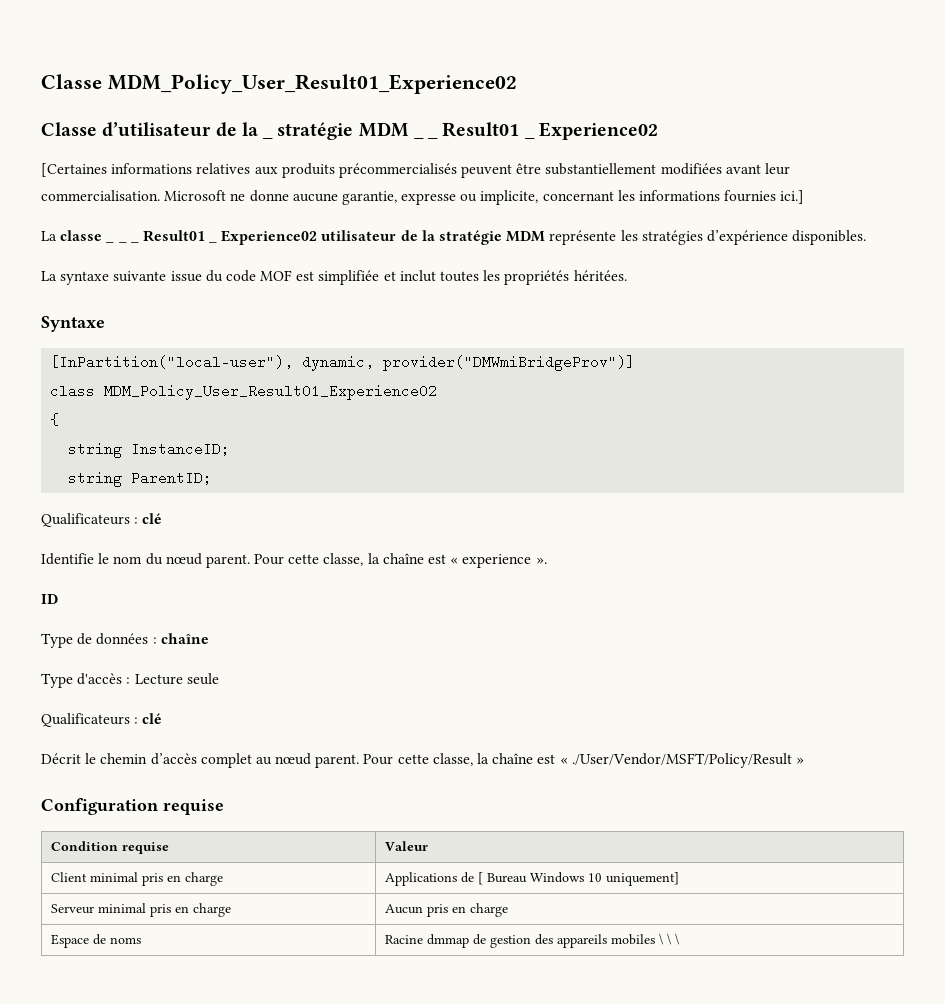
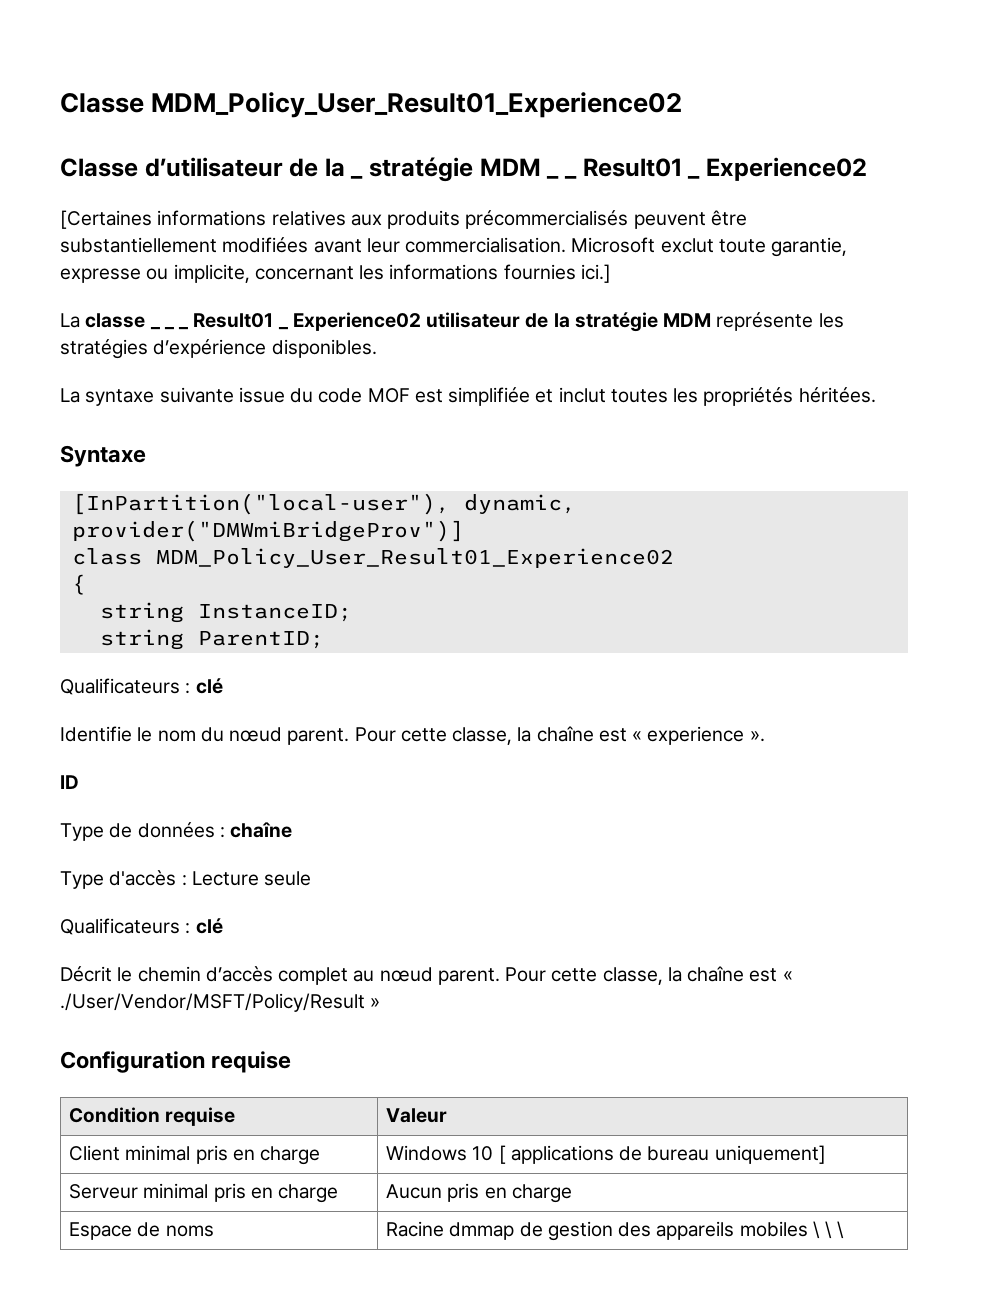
- Microsoft ne donne aucune garantie, expresse ou implicite, concernant les informations fournies ici.]
+ Microsoft exclut toute garantie, expresse ou implicite, concernant les informations fournies ici.]
- Client minimal pris en charge | Applications de [ Bureau Windows 10 uniquement]
+ Client minimal pris en charge | Windows 10 [ applications de bureau uniquement]

